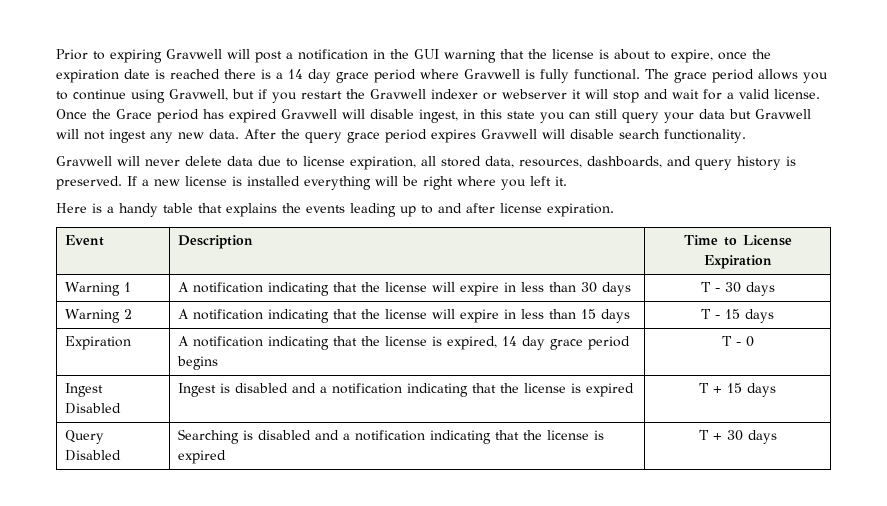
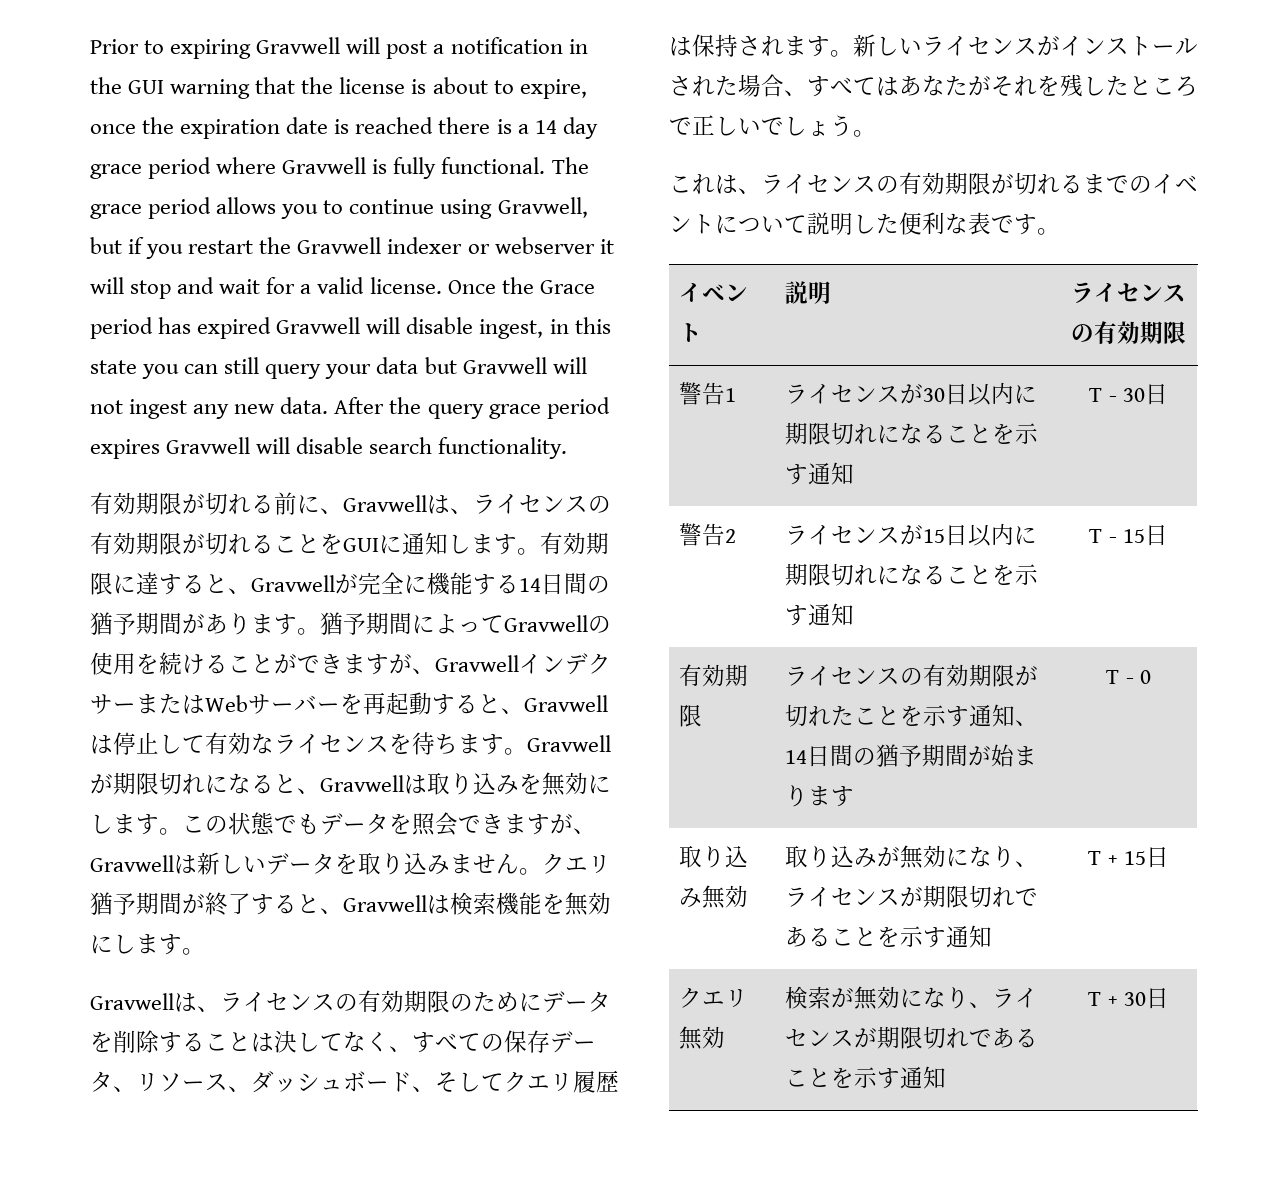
- Gravwell will never delete data due to license expiration, all stored data, resources, dashboards, and query history is preserved. If a new license is installed everything will be right where you left it.
- Here is a handy table that explains the events leading up to and after license expiration.
- Event | Description | Time to License Expiration
- Warning 1 | A notification indicating that the license will expire in less than 30 days | T - 30 days
- Warning 2 | A notification indicating that the license will expire in less than 15 days | T - 15 days
- Expiration | A notification indicating that the license is expired, 14 day grace period begins | T - 0
- Ingest Disabled | Ingest is disabled and a notification indicating that the license is expired | T + 15 days
- Query Disabled | Searching is disabled and a notification indicating that the license is expired | T + 30 days
+ 有効期限が切れる前に、Gravwellは、ライセンスの有効期限が切れることをGUIに通知します。有効期限に達すると、Gravwellが完全に機能する14日間の猶予期間があります。猶予期間によってGravwellの使用を続けることができますが、GravwellインデクサーまたはWebサーバーを再起動すると、Gravwellは停止して有効なライセンスを待ちます。Gravwellが期限切れになると、Gravwellは取り込みを無効にします。この状態でもデータを照会できますが、Gravwellは新しいデータを取り込みません。クエリ猶予期間が終了すると、Gravwellは検索機能を無効にします。
+ Gravwellは、ライセンスの有効期限のためにデータを削除することは決してなく、すべての保存データ、リソース、ダッシュボード、そしてクエリ履歴は保持されます。新しいライセンスがインストールされた場合、すべてはあなたがそれを残したところで正しいでしょう。
+ これは、ライセンスの有効期限が切れるまでのイベントについて説明した便利な表です。
+ イベント | 説明 | ライセンスの有効期限
+ 警告1 | ライセンスが30日以内に期限切れになることを示す通知 | T - 30日
+ 警告2 | ライセンスが15日以内に期限切れになることを示す通知 | T - 15日
+ 有効期限 | ライセンスの有効期限が切れたことを示す通知、14日間の猶予期間が始まります | T - 0
+ 取り込み無効 | 取り込みが無効になり、ライセンスが期限切れであることを示す通知 | T + 15日
+ クエリ無効 | 検索が無効になり、ライセンスが期限切れであることを示す通知 | T + 30日

